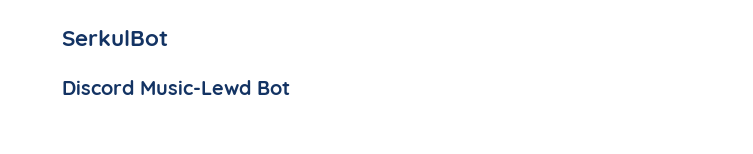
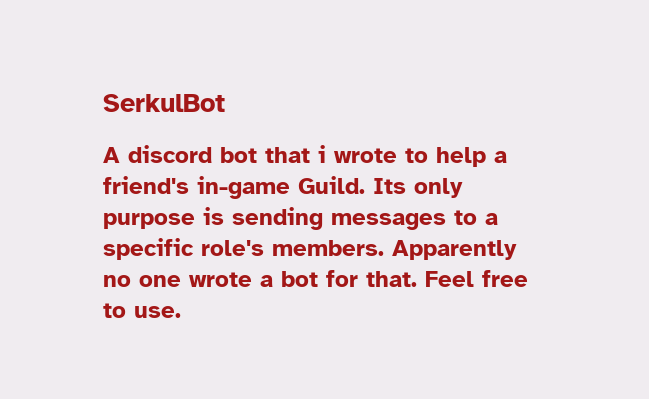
- Discord Music-Lewd Bot
+ A discord bot that i wrote to help a friend's in-game Guild. Its only purpose is sending messages to a specific role's members. Apparently no one wrote a bot for that. Feel free to use.

